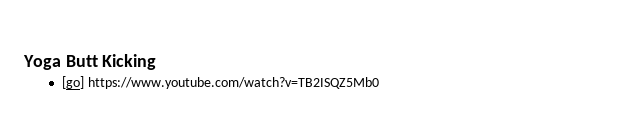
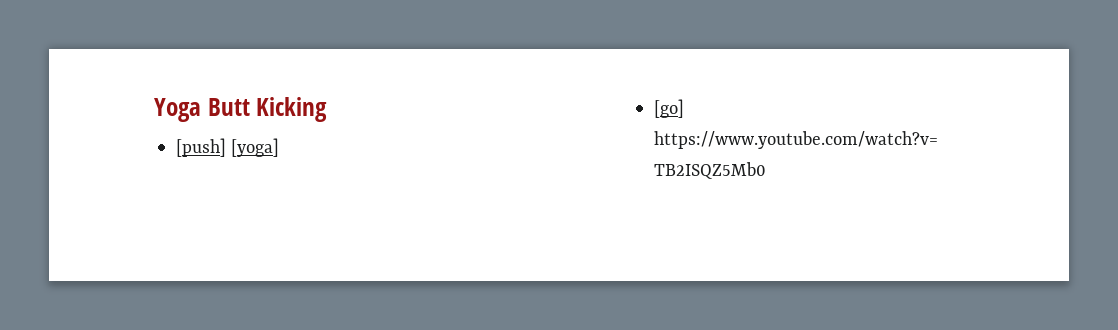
+ [push] [yoga]

